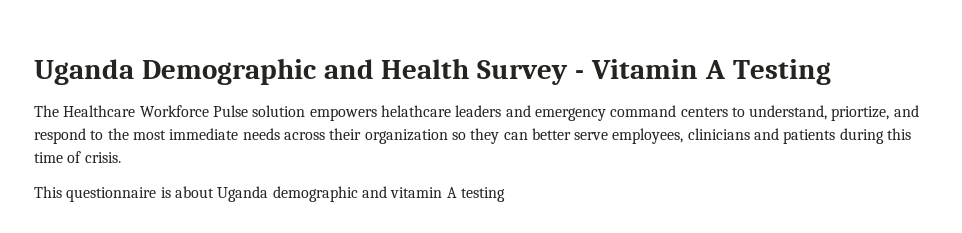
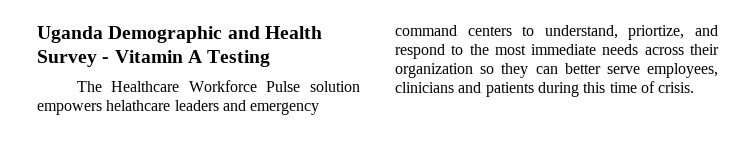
- This questionnaire is about Uganda demographic and vitamin A testing

